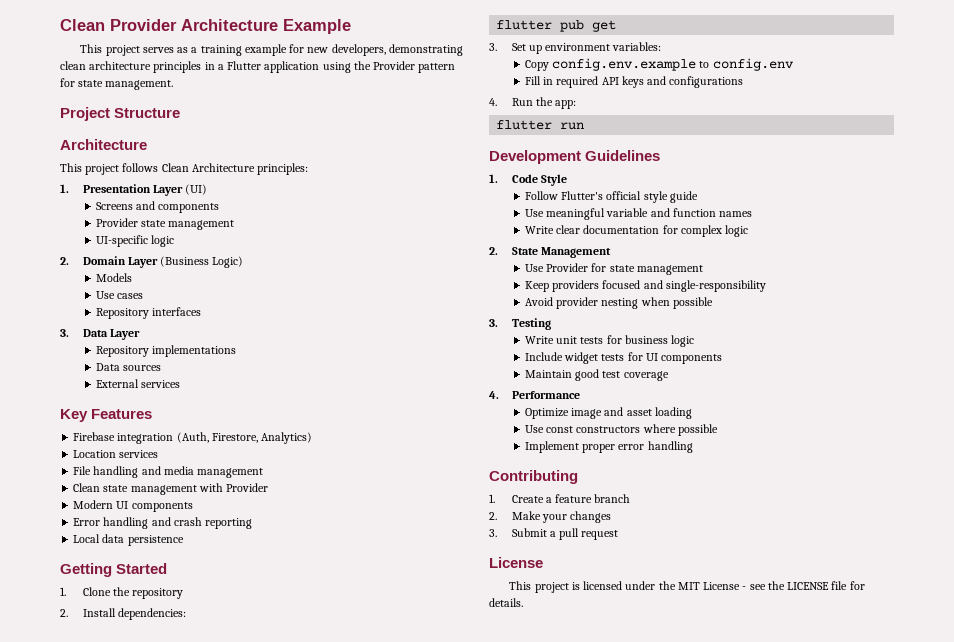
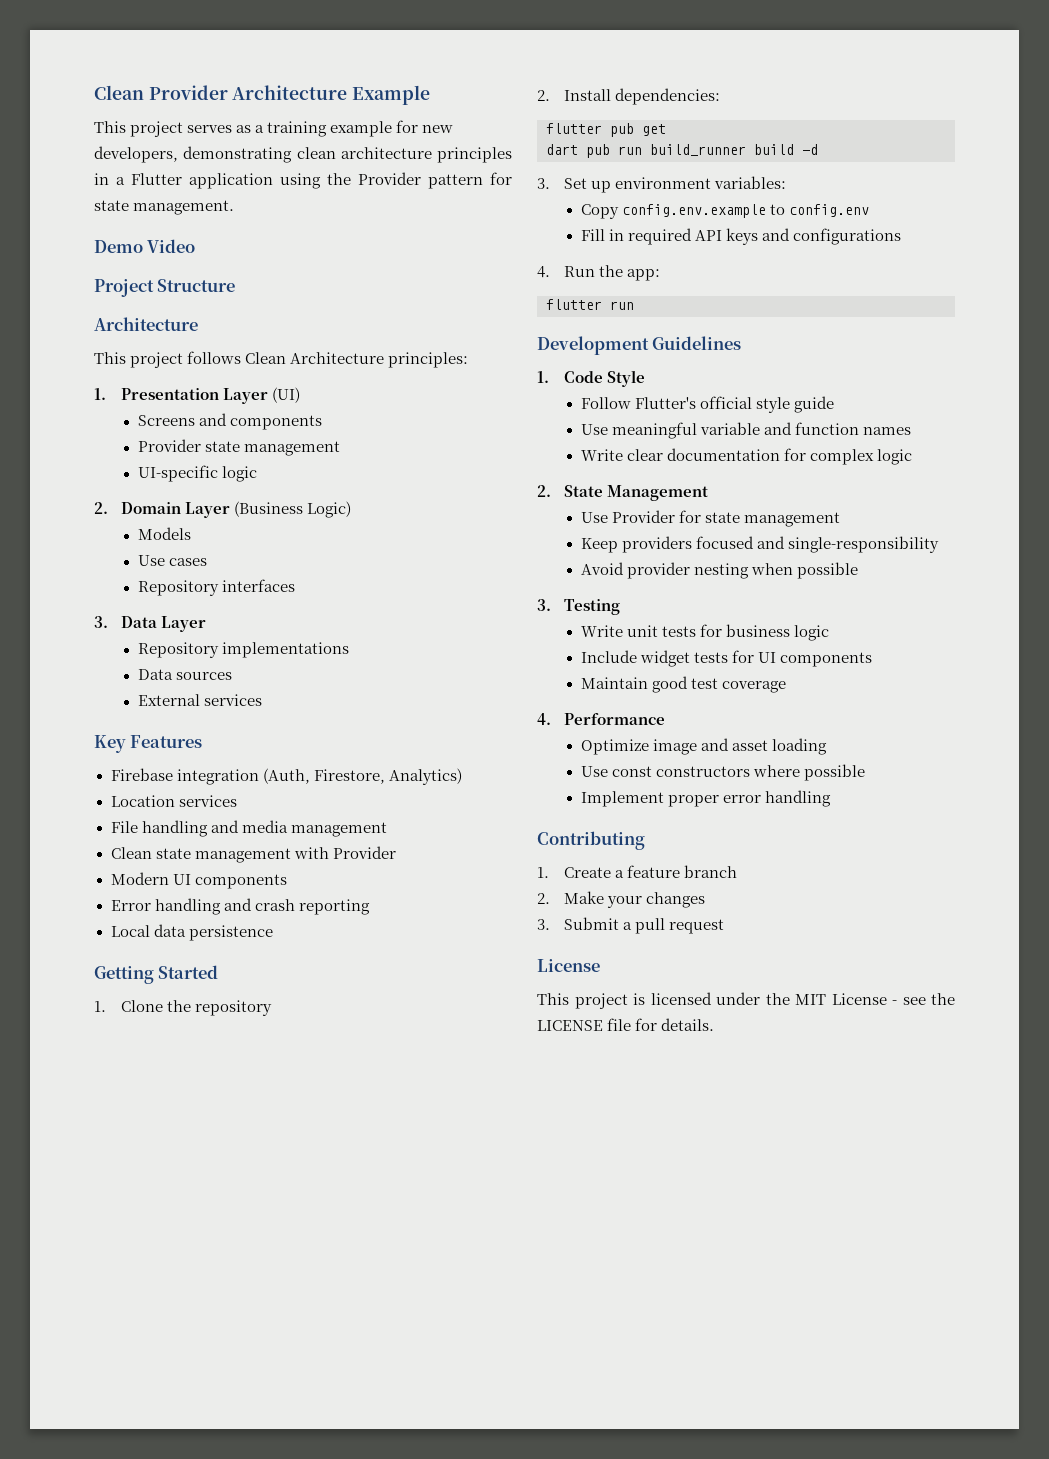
+ Demo Video
+ dart pub run build_runner build -d

